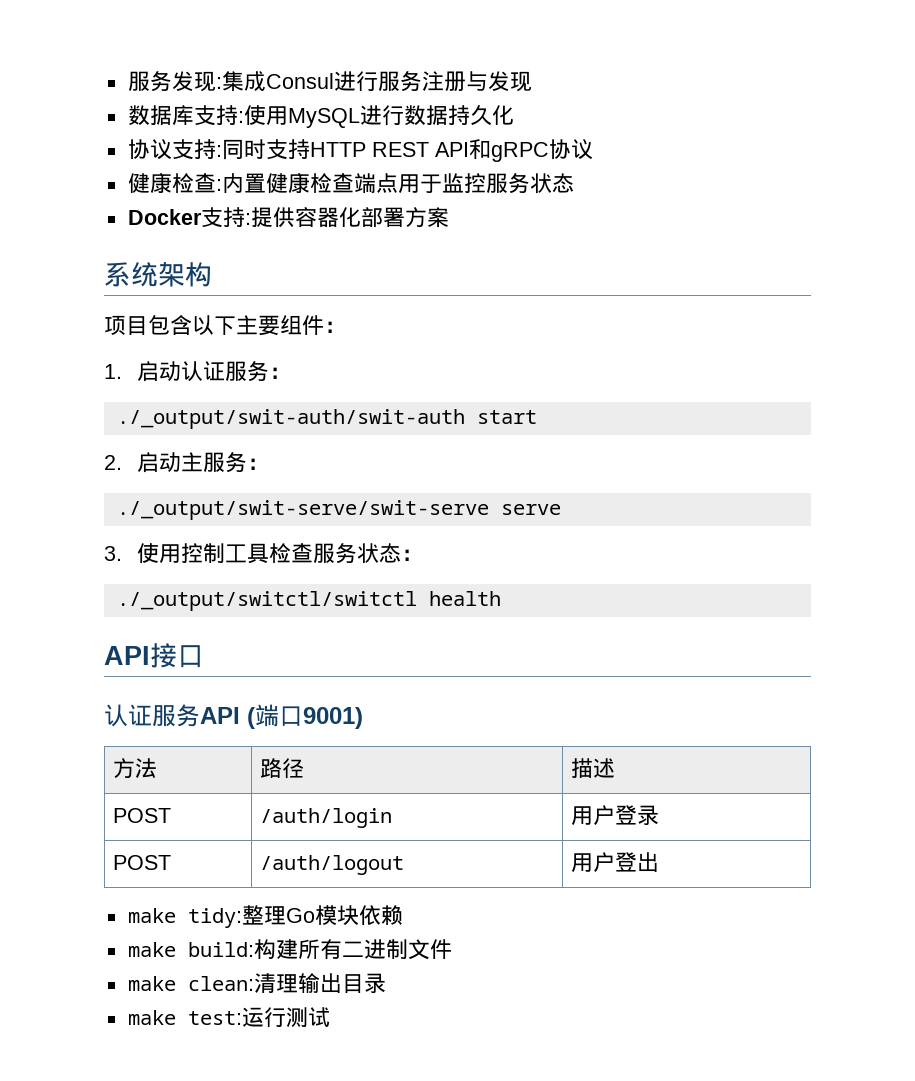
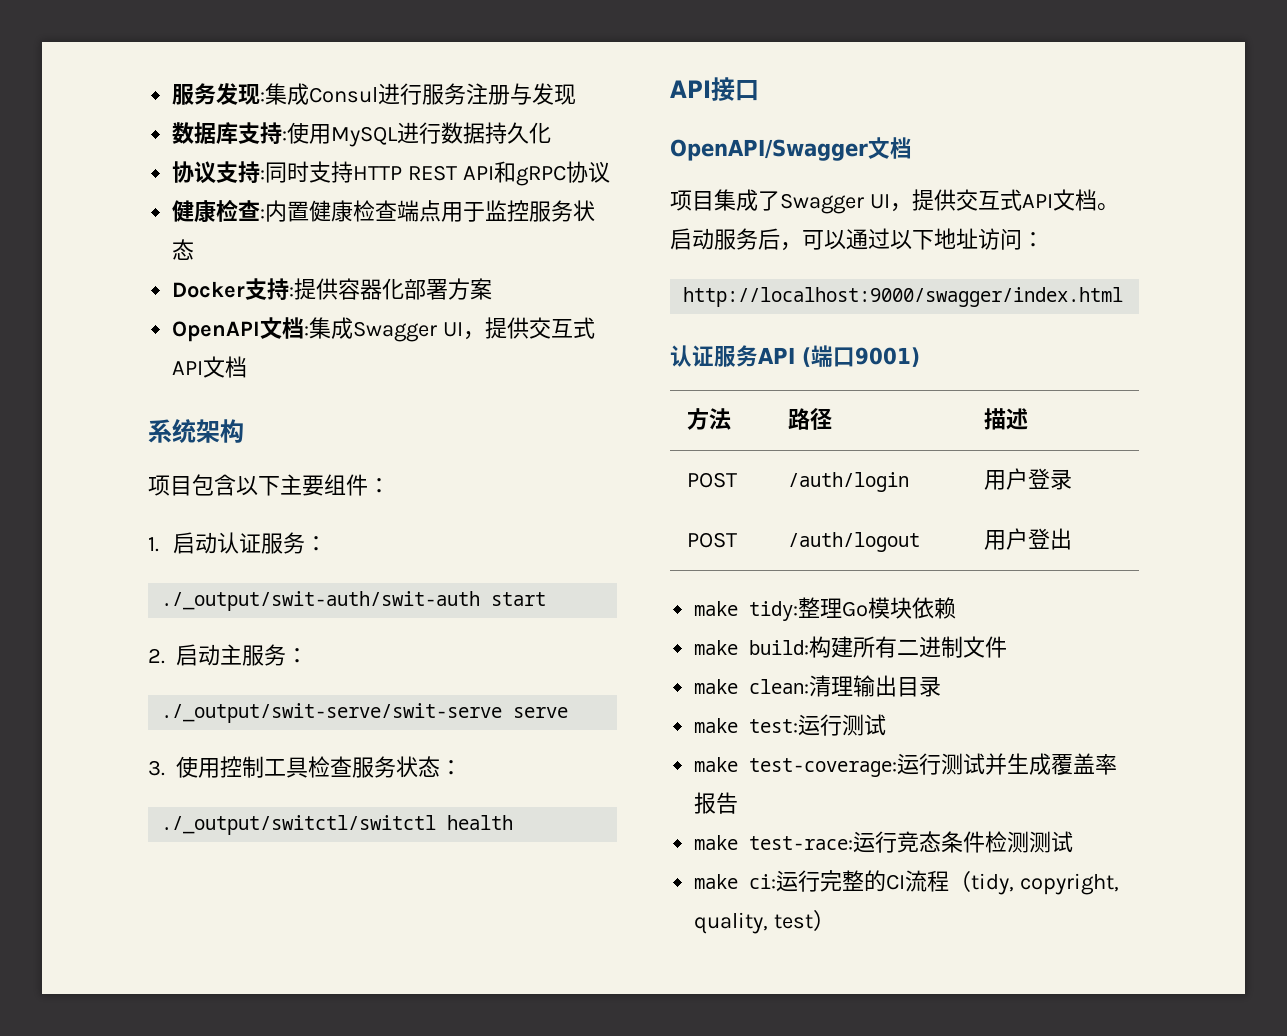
+ OpenAPI文档:集成Swagger UI，提供交互式API文档
+ OpenAPI/Swagger文档
+ 项目集成了Swagger UI，提供交互式API文档。启动服务后，可以通过以下地址访问：
+ http://localhost:9000/swagger/index.html
+ make test-coverage:运行测试并生成覆盖率报告
+ make test-race:运行竞态条件检测测试
+ make ci:运行完整的CI流程（tidy, copyright, quality, test）

